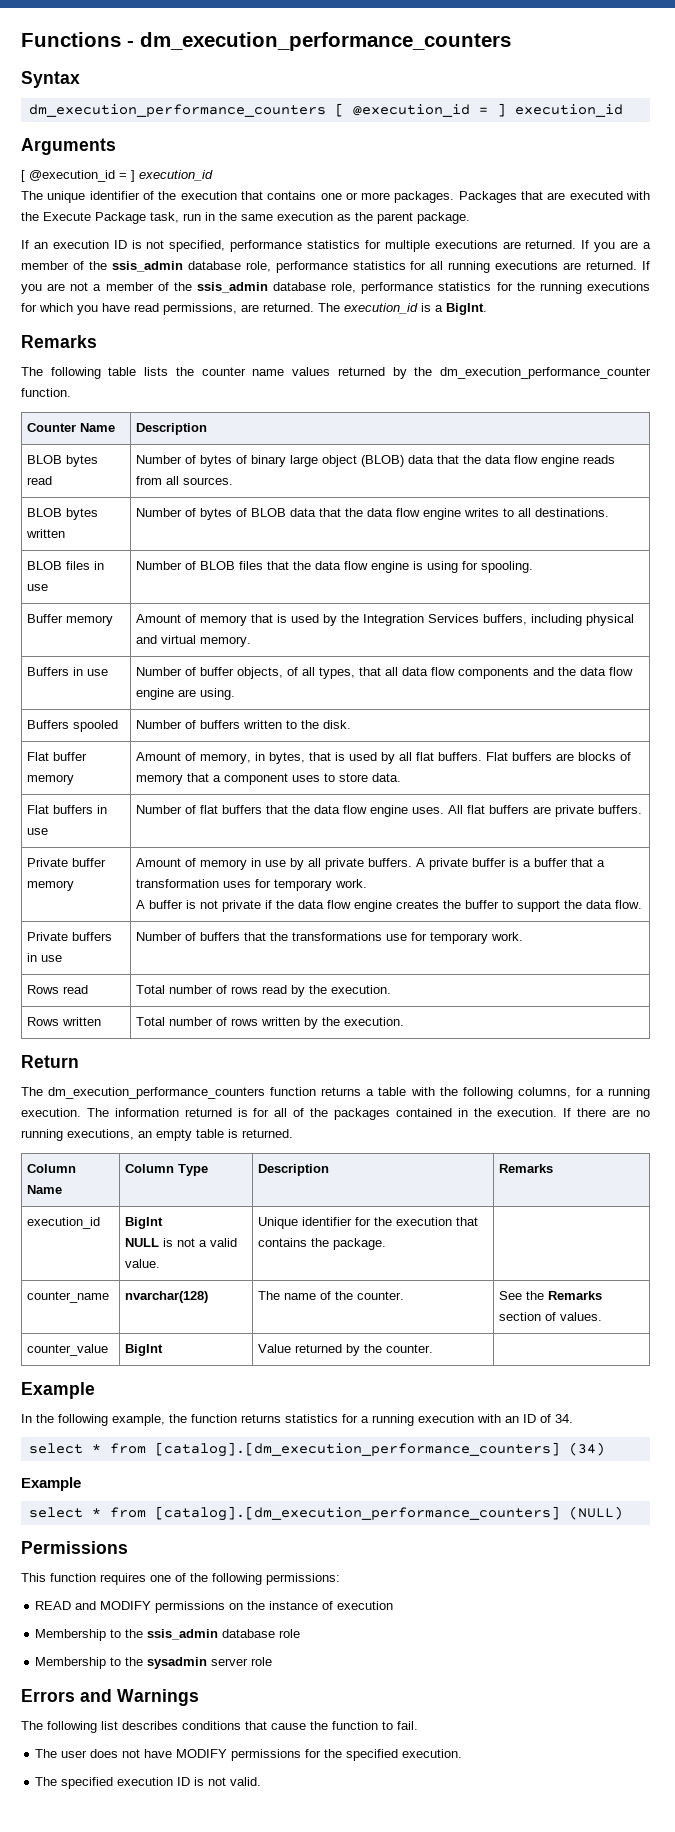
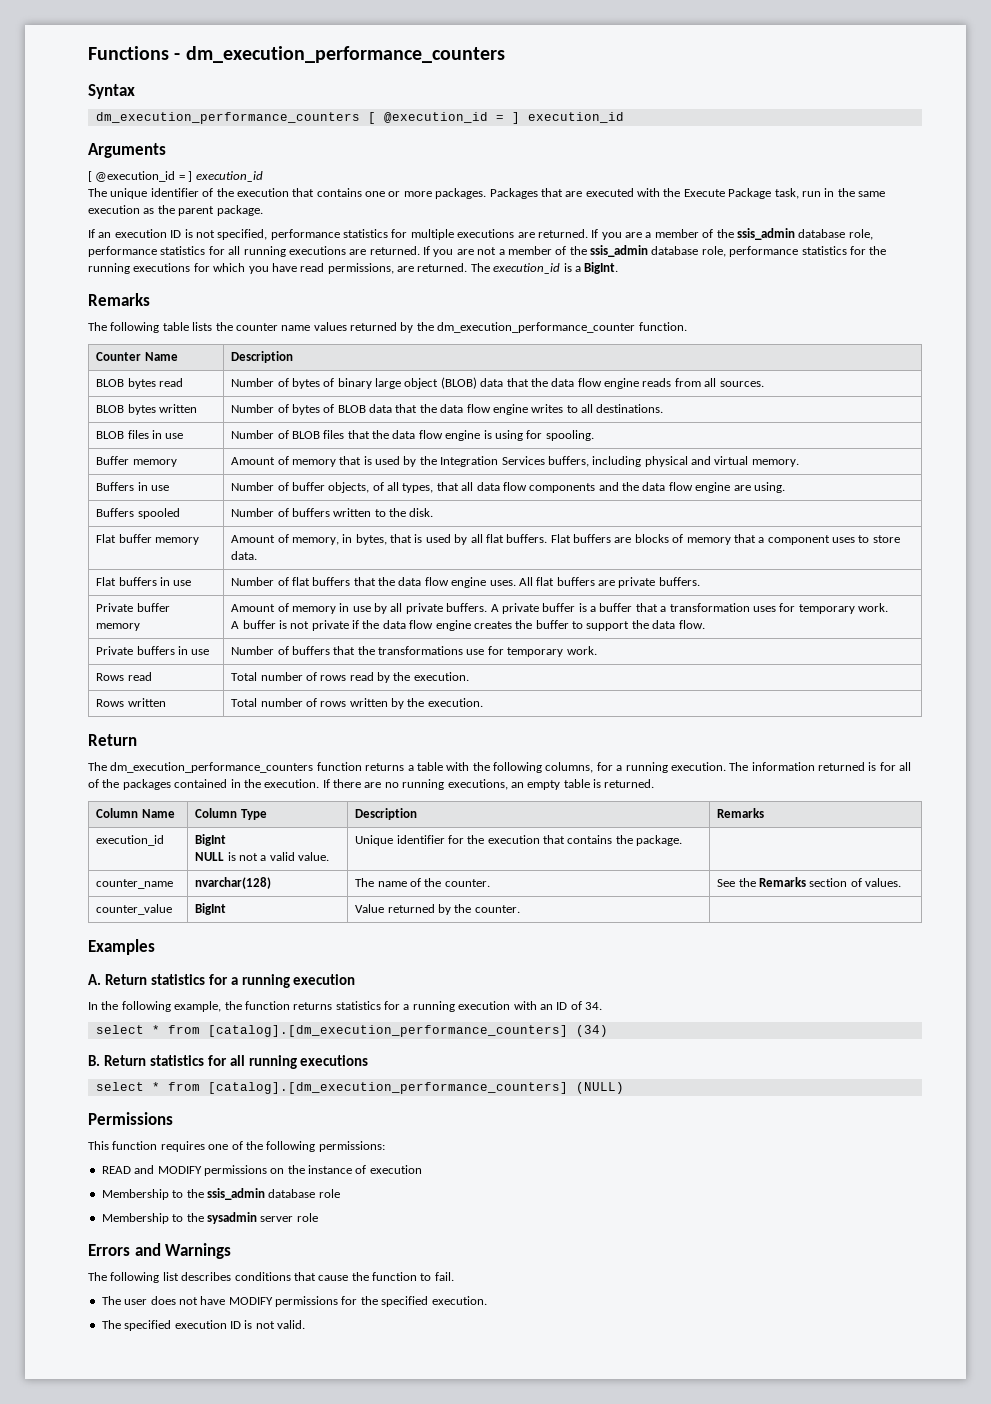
  counter_value | BigInt | Value returned by the counter. |
- Example
+ Examples
+ A. Return statistics for a running execution
  select * from [catalog].[dm_execution_performance_counters] (34)
- Example
+ B. Return statistics for all running executions

